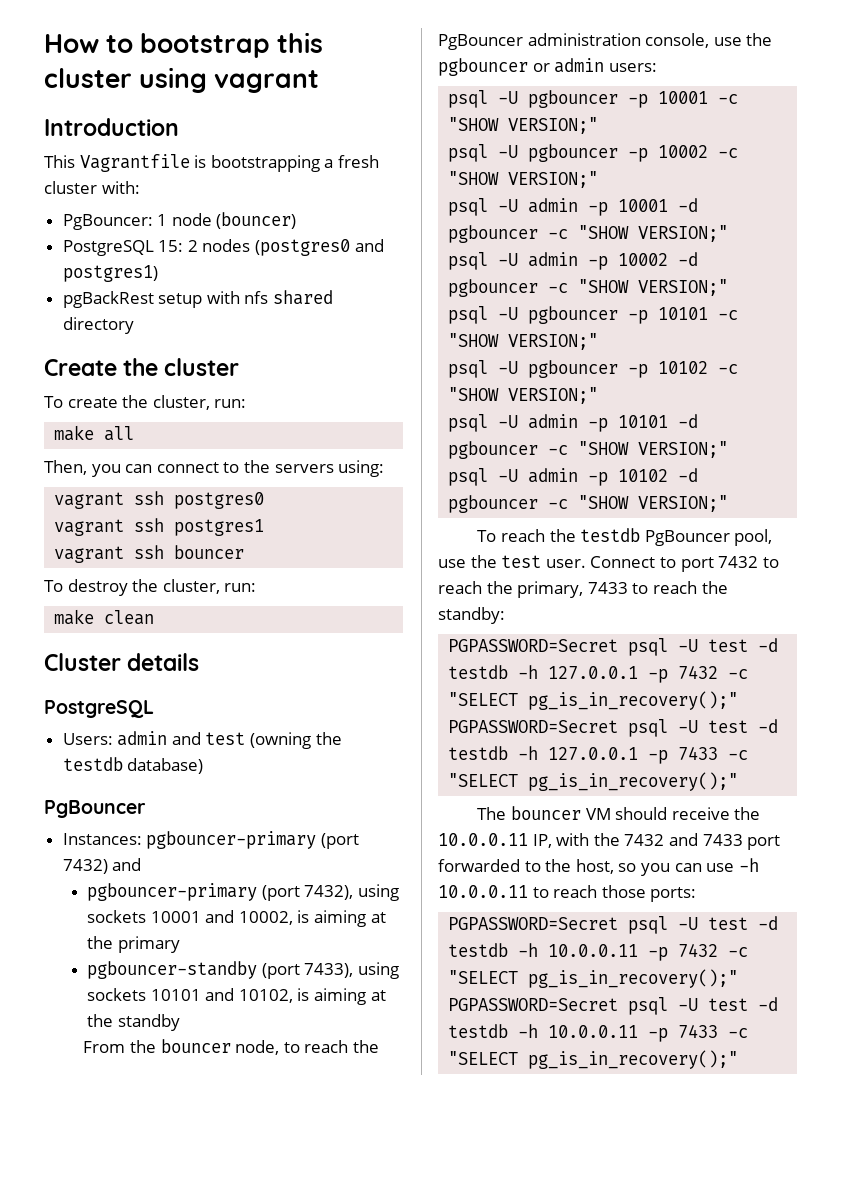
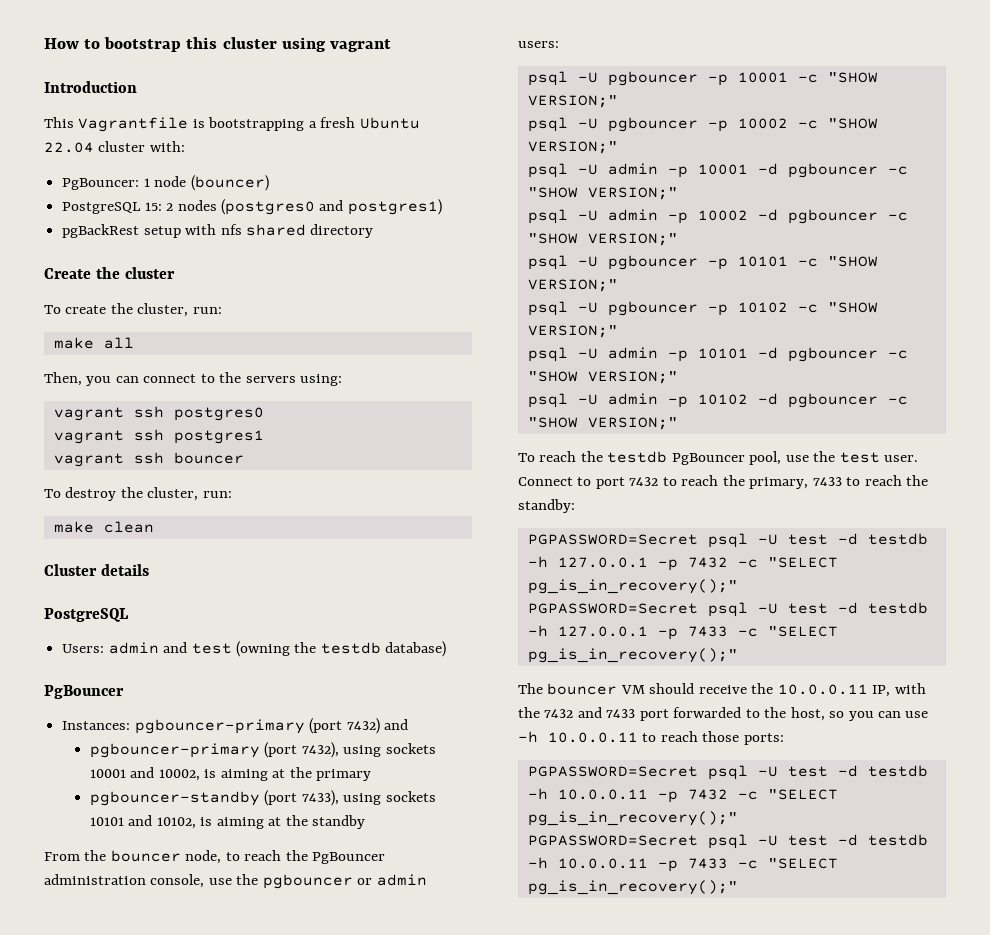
- This Vagrantfile is bootstrapping a fresh cluster with:
+ This Vagrantfile is bootstrapping a fresh Ubuntu 22.04 cluster with:

